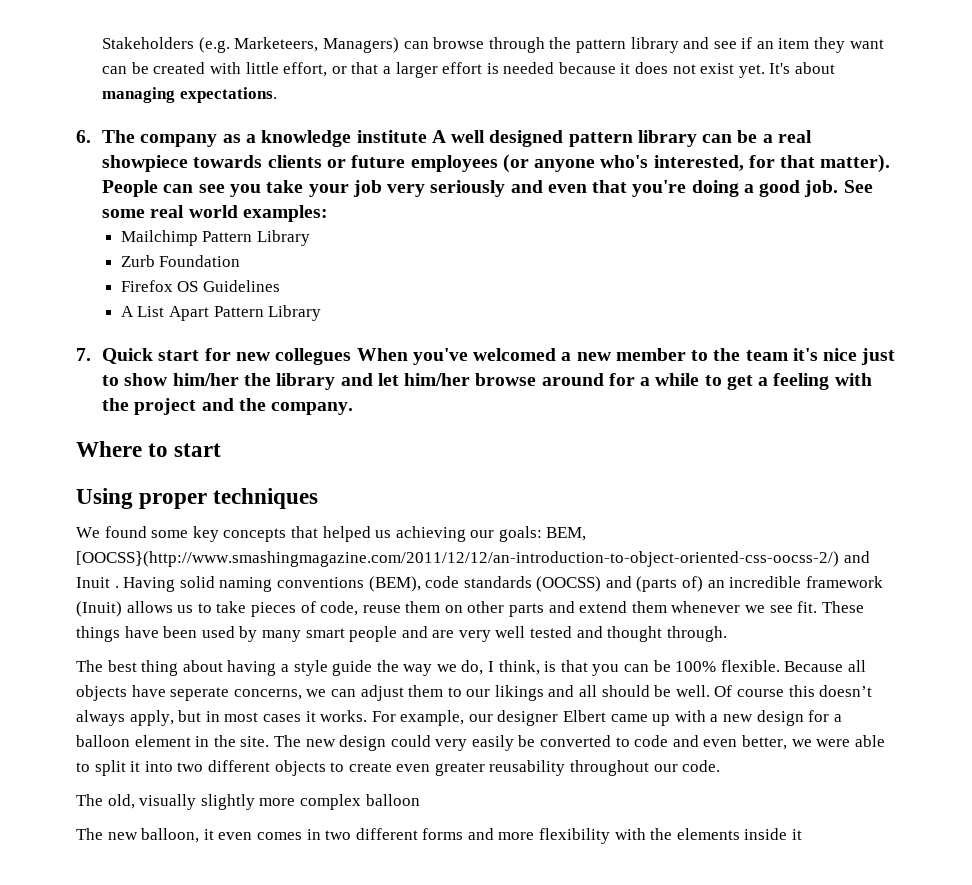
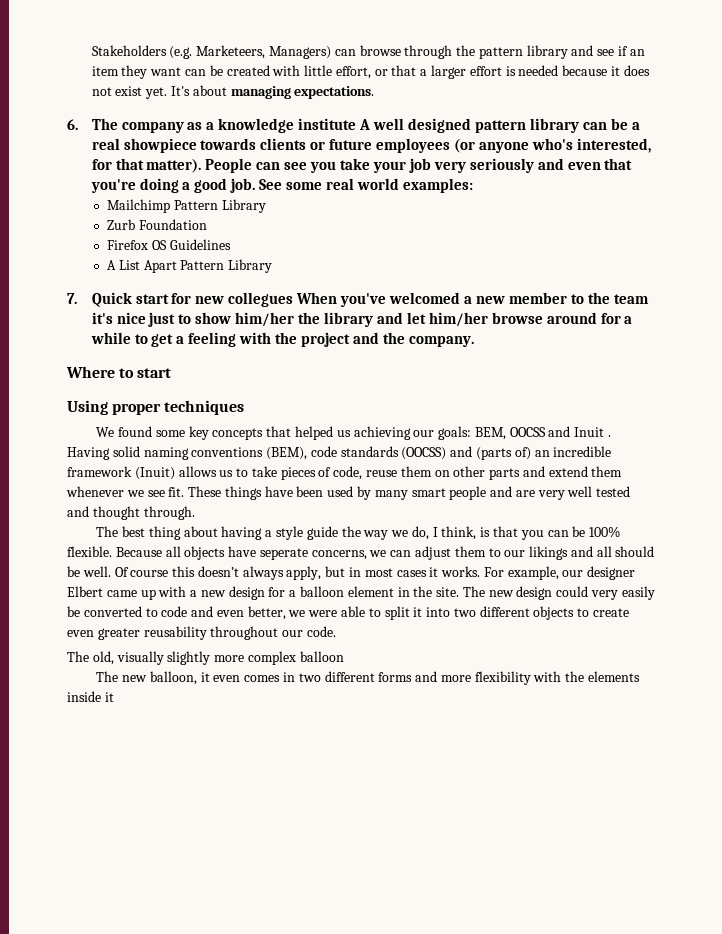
- We found some key concepts that helped us achieving our goals: BEM, [OOCSS}(http://www.smashingmagazine.com/2011/12/12/an-introduction-to-object-oriented-css-oocss-2/) and Inuit .
+ We found some key concepts that helped us achieving our goals: BEM, OOCSS and Inuit .

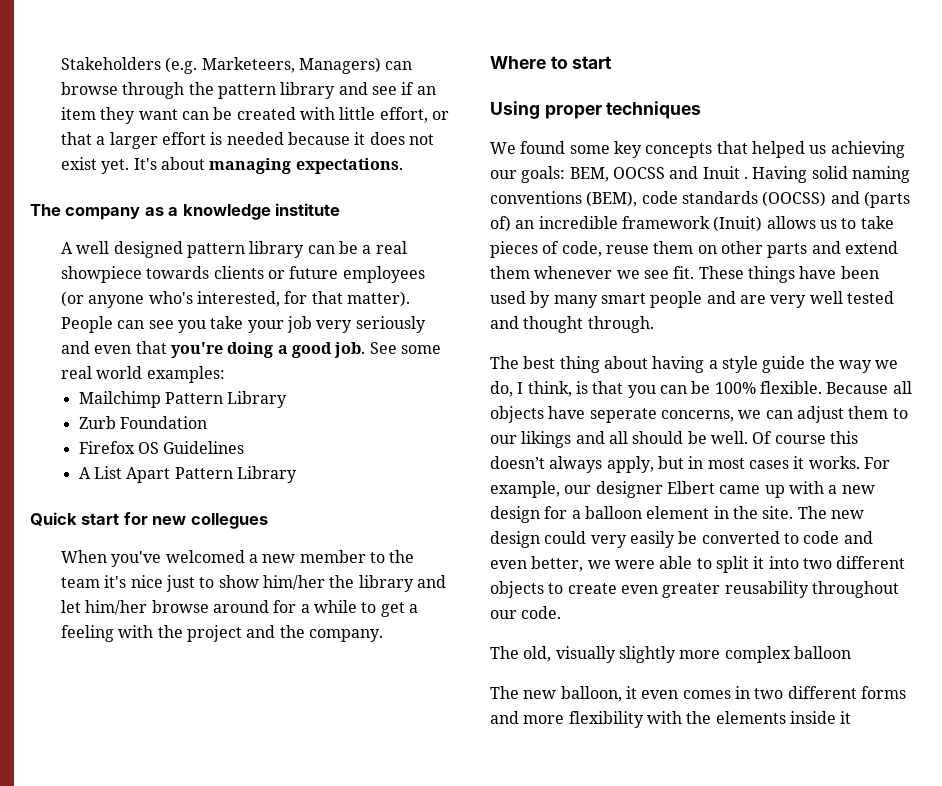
- 6. The company as a knowledge institute A well designed pattern library can be a real showpiece towards clients or future employees (or anyone who's interested, for that matter).
+ The company as a knowledge institute
+ A well designed pattern library can be a real showpiece towards clients or future employees (or anyone who's interested, for that matter).
- 7. Quick start for new collegues When you've welcomed a new member to the team it's nice just to show him/her the library and let him/her browse around for a while to get a feeling with the project and the company.
+ Quick start for new collegues
+ When you've welcomed a new member to the team it's nice just to show him/her the library and let him/her browse around for a while to get a feeling with the project and the company.

